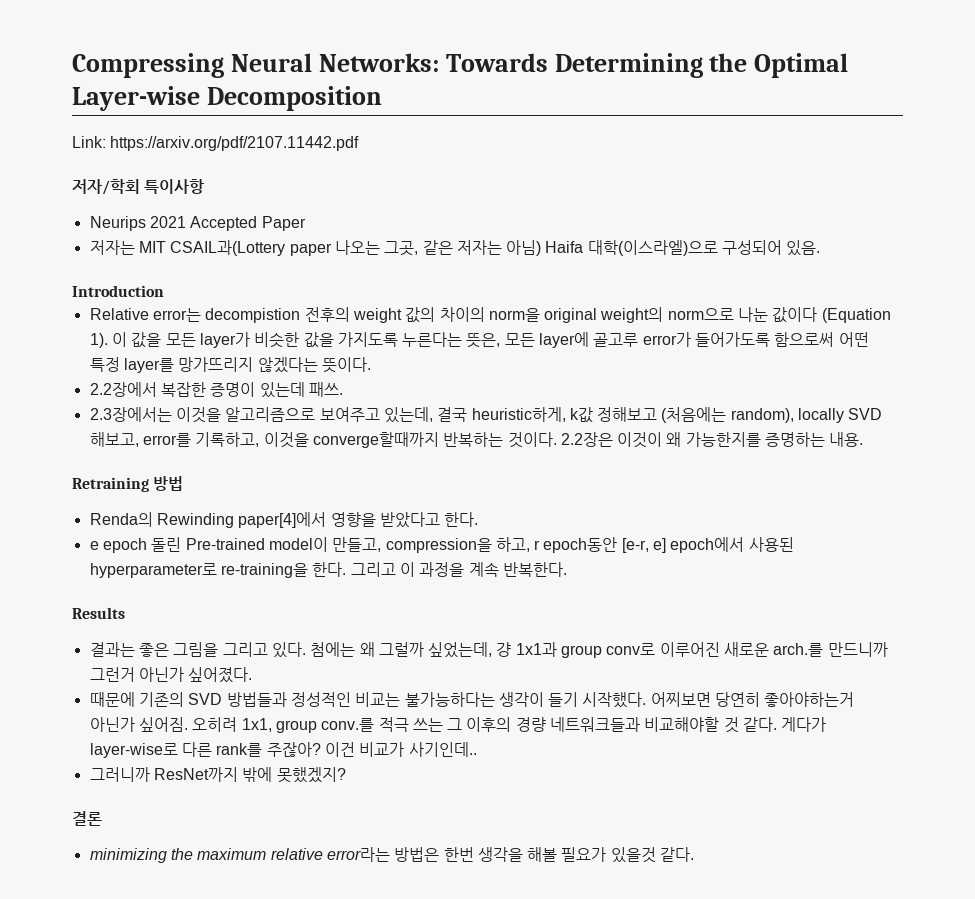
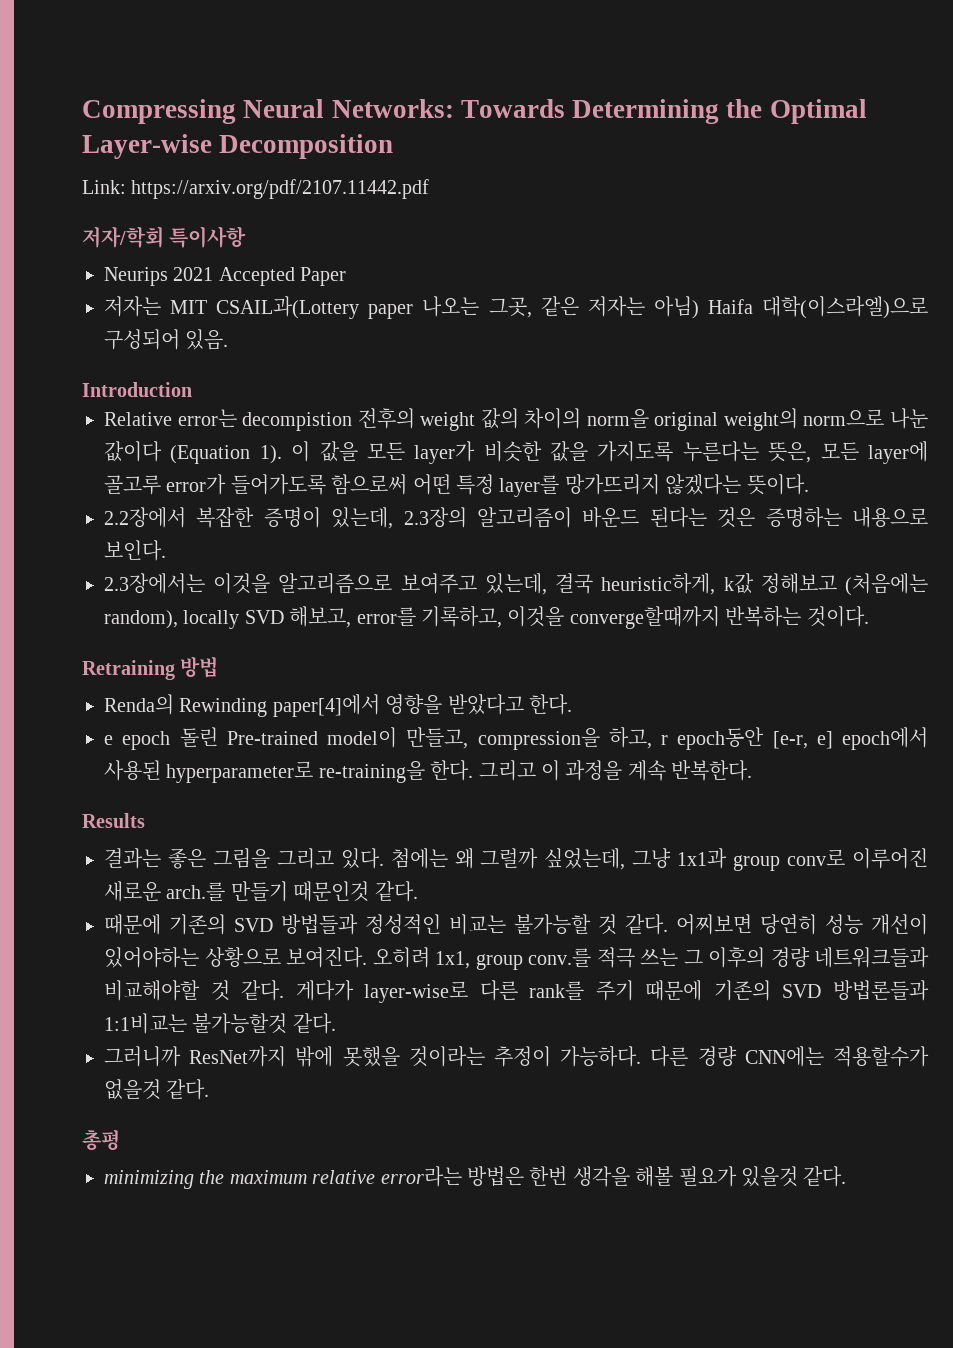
- 2.2장에서 복잡한 증명이 있는데 패쓰.
+ 2.2장에서 복잡한 증명이 있는데, 2.3장의 알고리즘이 바운드 된다는 것은 증명하는 내용으로 보인다.
- 2.2장은 이것이 왜 가능한지를 증명하는 내용.
- 첨에는 왜 그럴까 싶었는데, 걍 1x1과 group conv로 이루어진 새로운 arch.를 만드니까 그런거 아닌가 싶어졌다.
+ 첨에는 왜 그럴까 싶었는데, 그냥 1x1과 group conv로 이루어진 새로운 arch.를 만들기 때문인것 같다.
- 때문에 기존의 SVD 방법들과 정성적인 비교는 불가능하다는 생각이 들기 시작했다. 어찌보면 당연히 좋아야하는거 아닌가 싶어짐.
+ 때문에 기존의 SVD 방법들과 정성적인 비교는 불가능할 것 같다. 어찌보면 당연히 성능 개선이 있어야하는 상황으로 보여진다.
- 게다가 layer-wise로 다른 rank를 주잖아? 이건 비교가 사기인데..
- 그러니까 ResNet까지 밖에 못했겠지?
- 결론
+ 게다가 layer-wise로 다른 rank를 주기 때문에 기존의 SVD 방법론들과 1:1비교는 불가능할것 같다.
+ 그러니까 ResNet까지 밖에 못했을 것이라는 추정이 가능하다. 다른 경량 CNN에는 적용할수가 없을것 같다.
+ 총평

